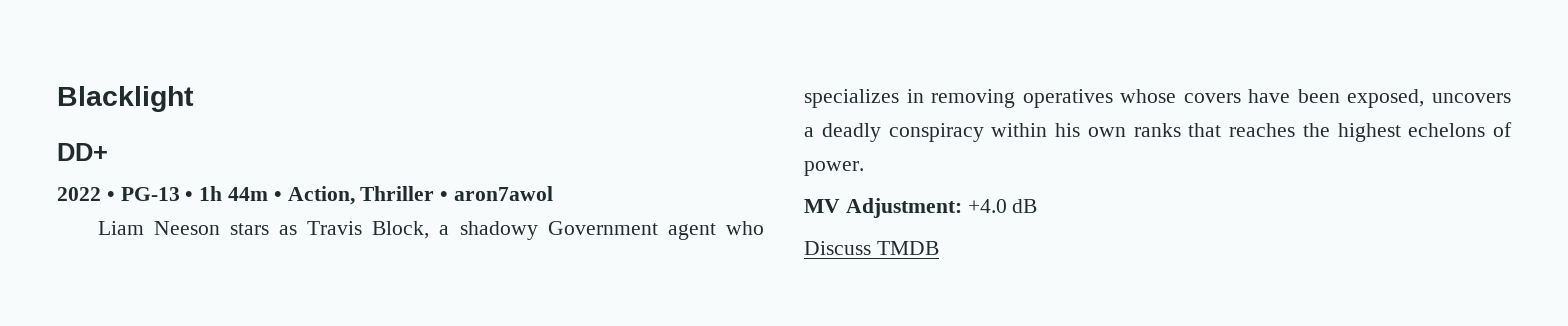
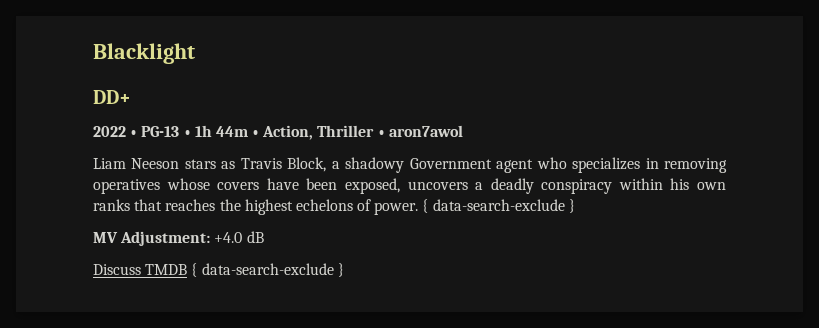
- Liam Neeson stars as Travis Block, a shadowy Government agent who specializes in removing operatives whose covers have been exposed, uncovers a deadly conspiracy within his own ranks that reaches the highest echelons of power.
+ Liam Neeson stars as Travis Block, a shadowy Government agent who specializes in removing operatives whose covers have been exposed, uncovers a deadly conspiracy within his own ranks that reaches the highest echelons of power. { data-search-exclude }
- Discuss TMDB
+ Discuss TMDB { data-search-exclude }

